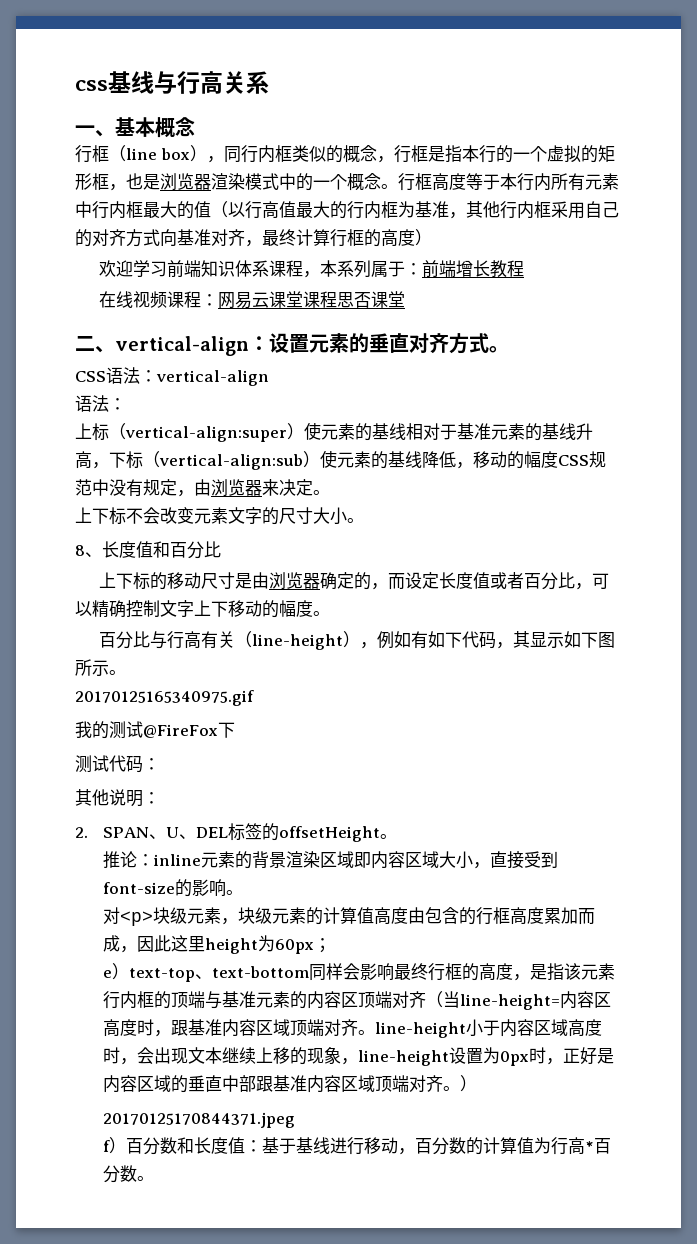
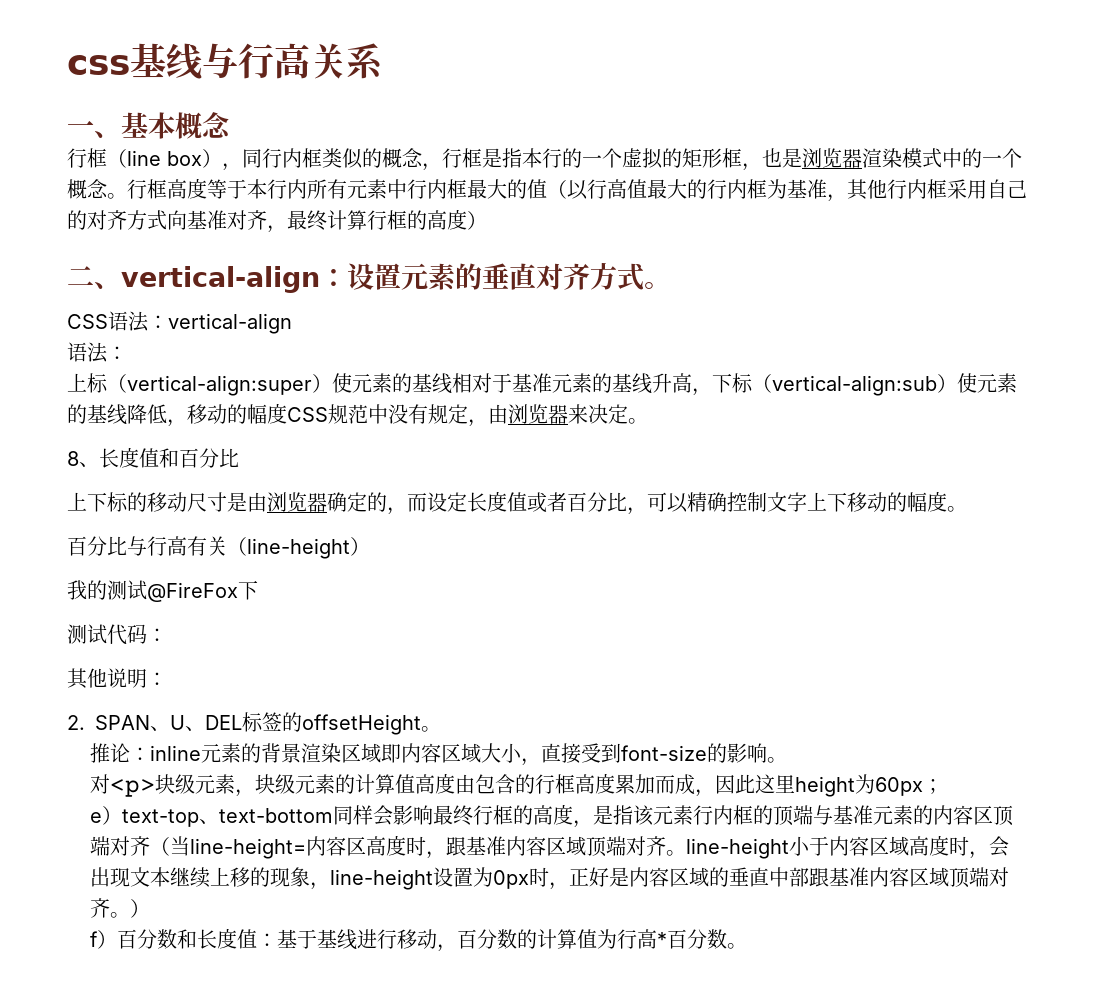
- 欢迎学习前端知识体系课程，本系列属于：前端增长教程
- 在线视频课程：网易云课堂课程思否课堂
- 上下标不会改变元素文字的尺寸大小。
- 百分比与行高有关（line-height），例如有如下代码，其显示如下图所示。
- 20170125165340975.gif
+ 百分比与行高有关（line-height）
- 20170125170844371.jpeg

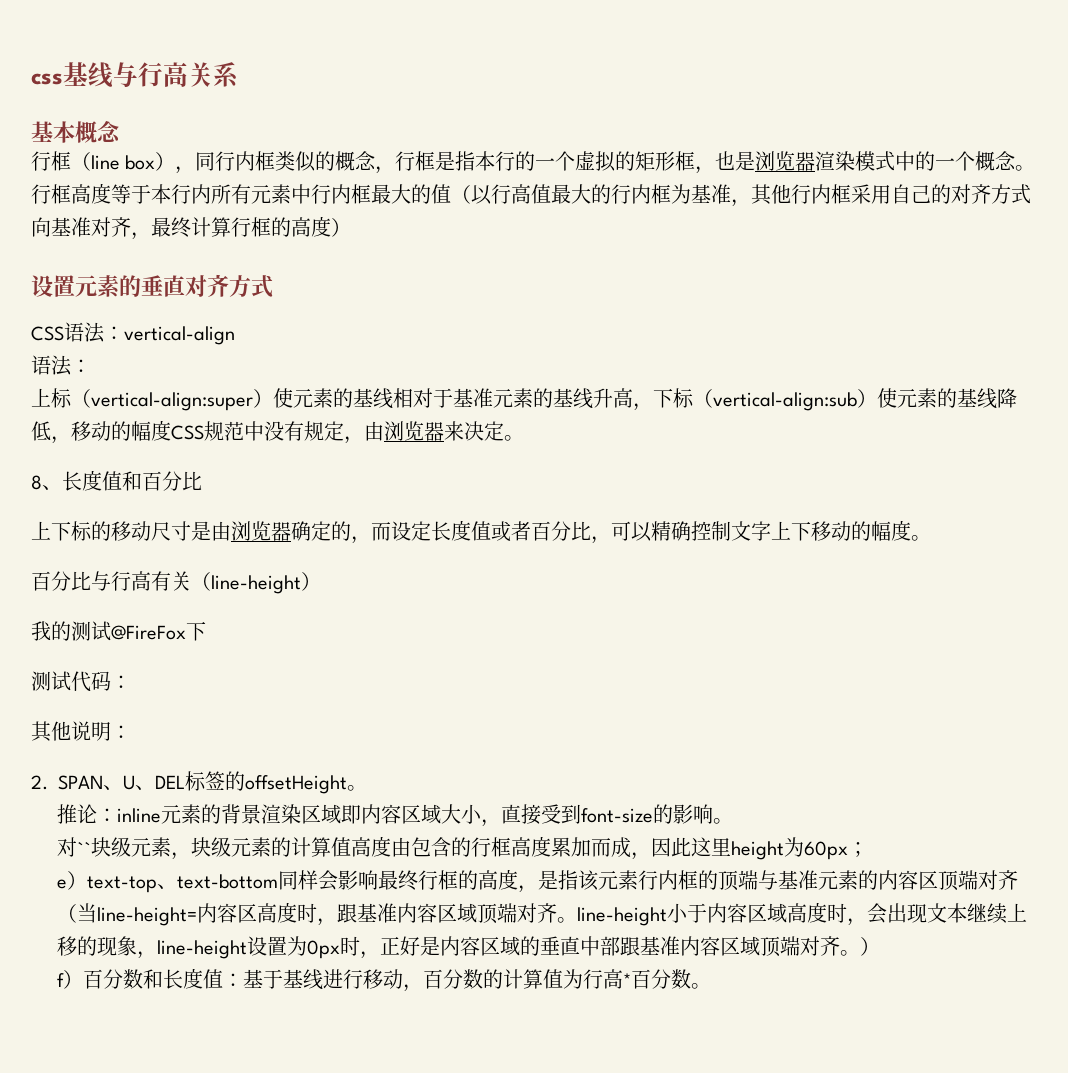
- 一、基本概念
+ 基本概念
- 二、vertical-align：设置元素的垂直对齐方式。
+ 设置元素的垂直对齐方式
- 对<p>块级元素，块级元素的计算值高度由包含的行框高度累加而成，因此这里height为60px；
+ 对``块级元素，块级元素的计算值高度由包含的行框高度累加而成，因此这里height为60px；

